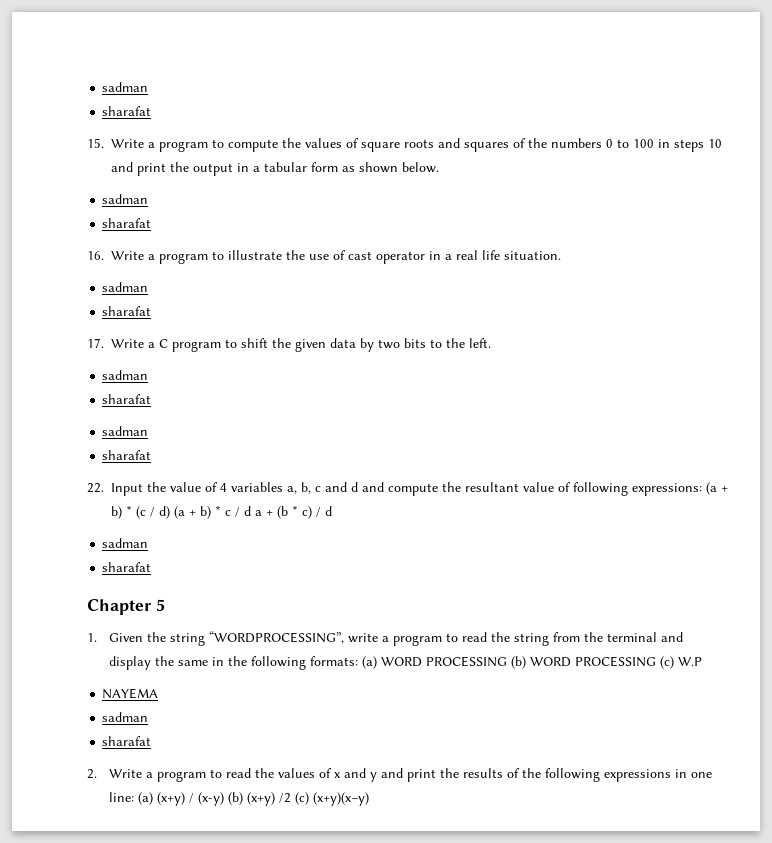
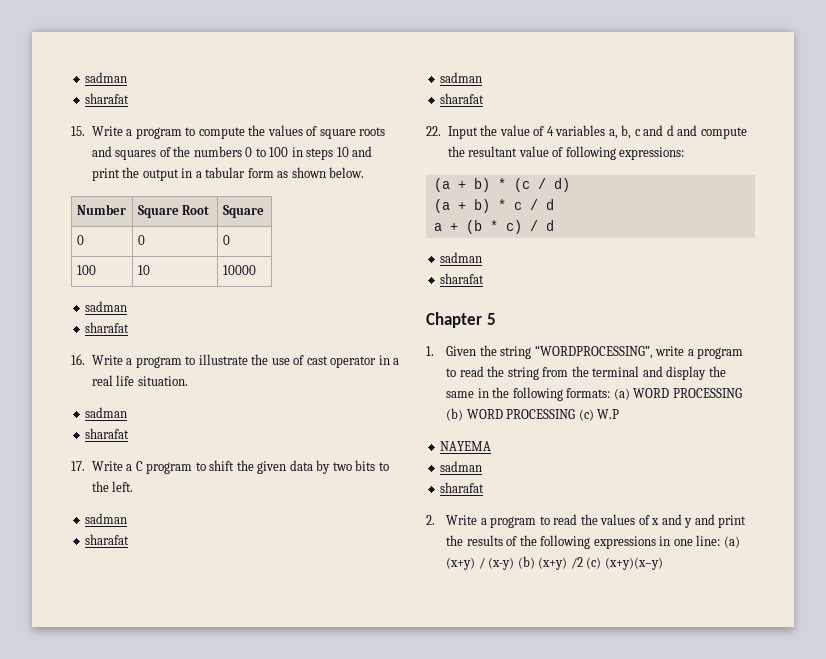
+ Number | Square Root | Square
+ 0 | 0 | 0
+ 100 | 10 | 10000
- 22. Input the value of 4 variables a, b, c and d and compute the resultant value of following expressions: (a + b) * (c / d) (a + b) * c / d a + (b * c) / d
+ 22. Input the value of 4 variables a, b, c and d and compute the resultant value of following expressions:
+ (a + b) * (c / d)
+ (a + b) * c / d
+ a + (b * c) / d

